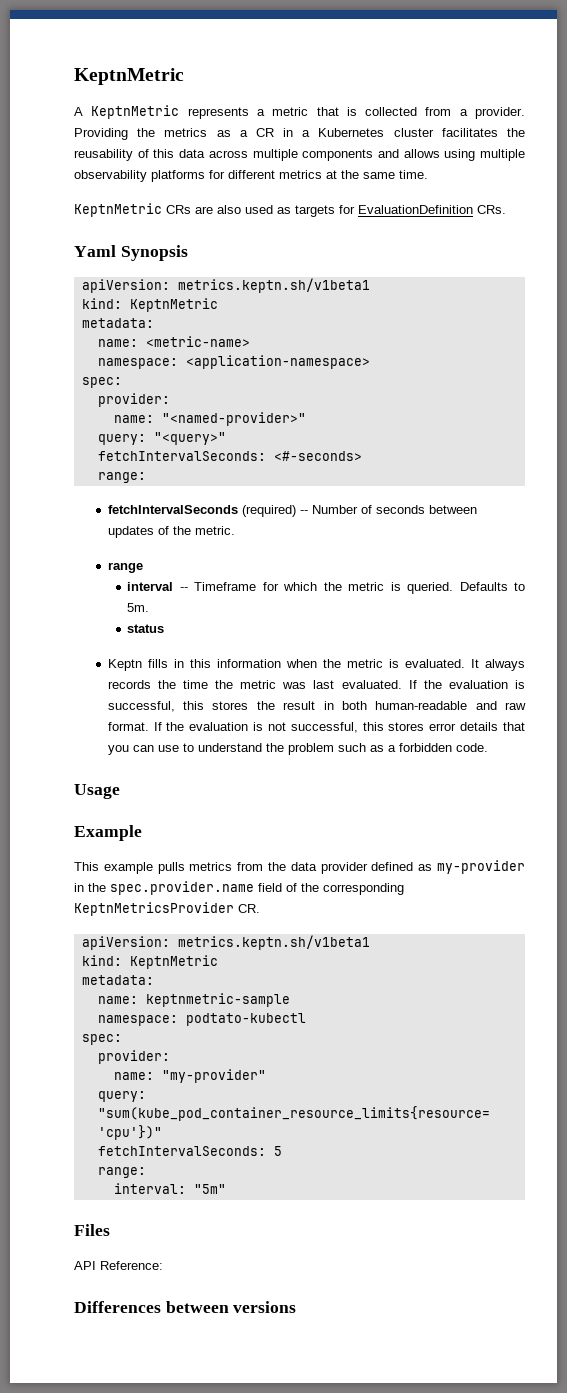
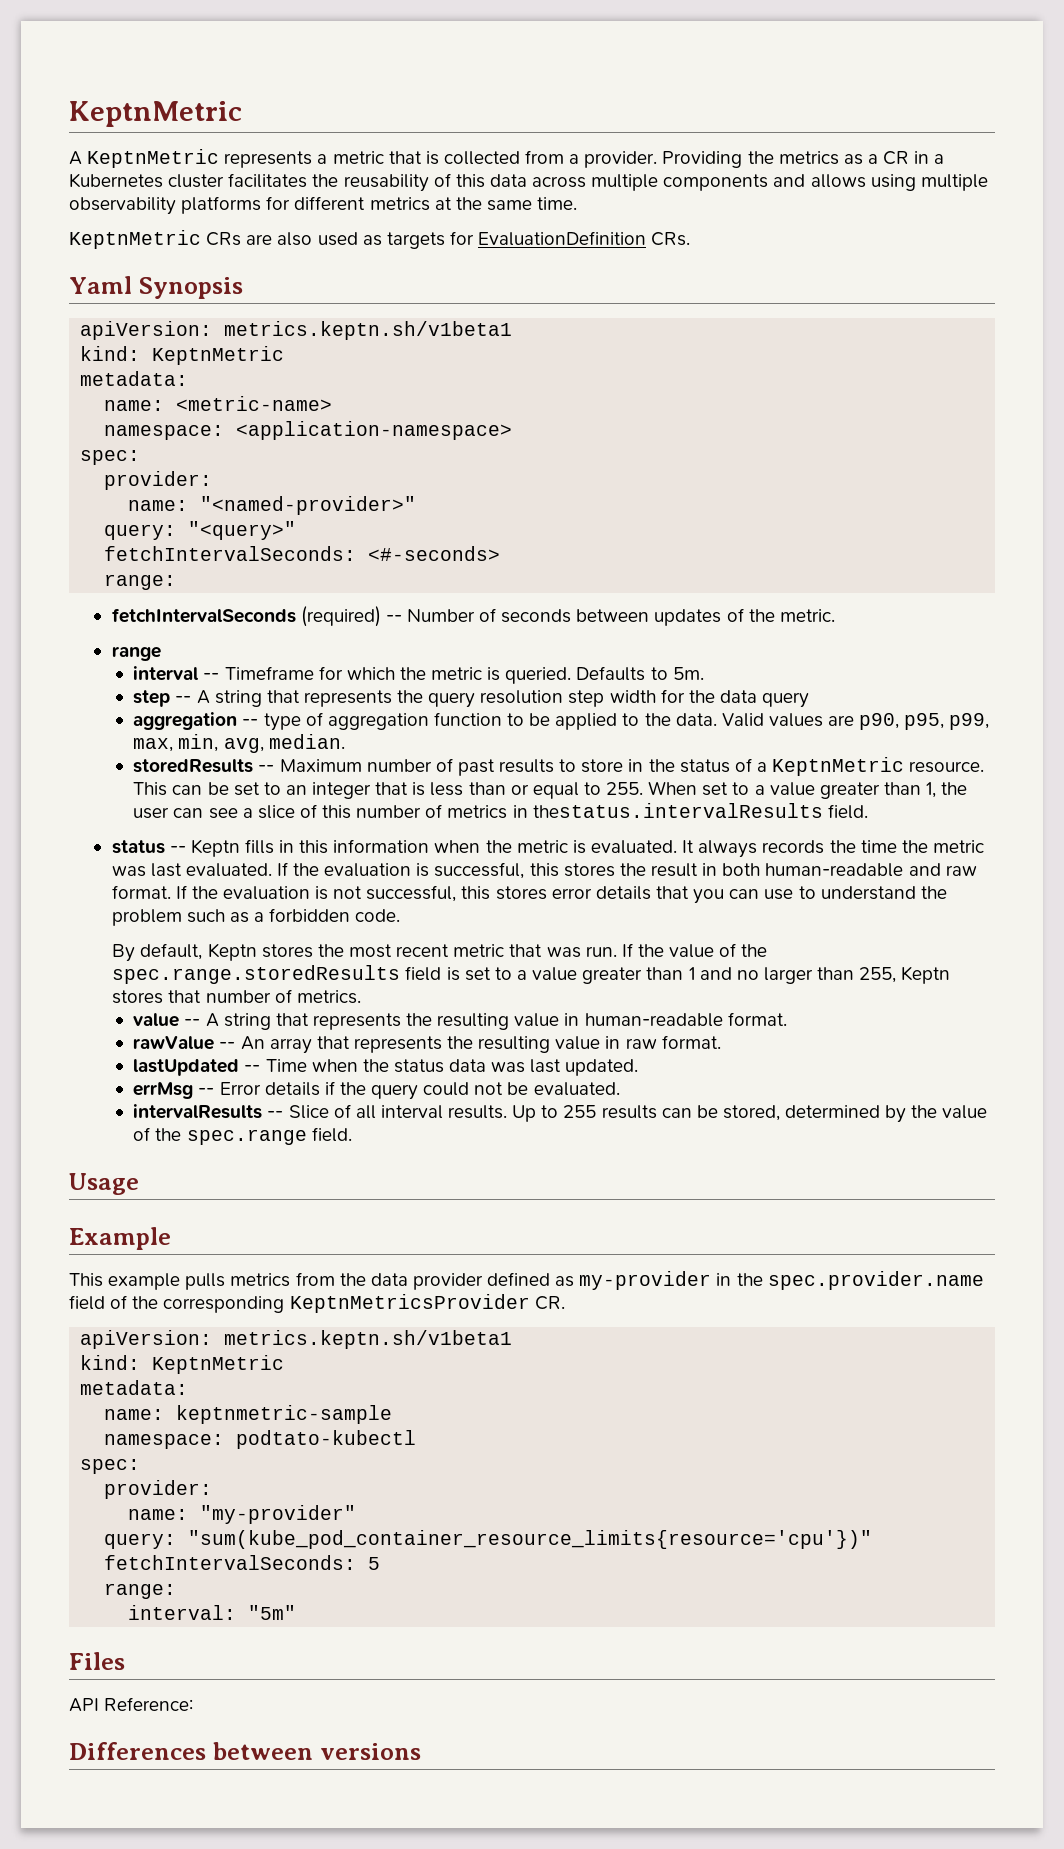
- status
- Keptn fills in this information when the metric is evaluated.
+ step -- A string that represents the query resolution step width for the data query
+ aggregation -- type of aggregation function to be applied to the data. Valid values are p90, p95, p99, max, min, avg, median.
+ storedResults -- Maximum number of past results to store in the status of a KeptnMetric resource. This can be set to an integer that is less than or equal to 255. When set to a value greater than 1, the user can see a slice of this number of metrics in thestatus.intervalResults field.
+ status -- Keptn fills in this information when the metric is evaluated.
+ By default, Keptn stores the most recent metric that was run. If the value of the spec.range.storedResults field is set to a value greater than 1 and no larger than 255, Keptn stores that number of metrics.
+ value -- A string that represents the resulting value in human-readable format.
+ rawValue -- An array that represents the resulting value in raw format.
+ lastUpdated -- Time when the status data was last updated.
+ errMsg -- Error details if the query could not be evaluated.
+ intervalResults -- Slice of all interval results. Up to 255 results can be stored, determined by the value of the spec.range field.

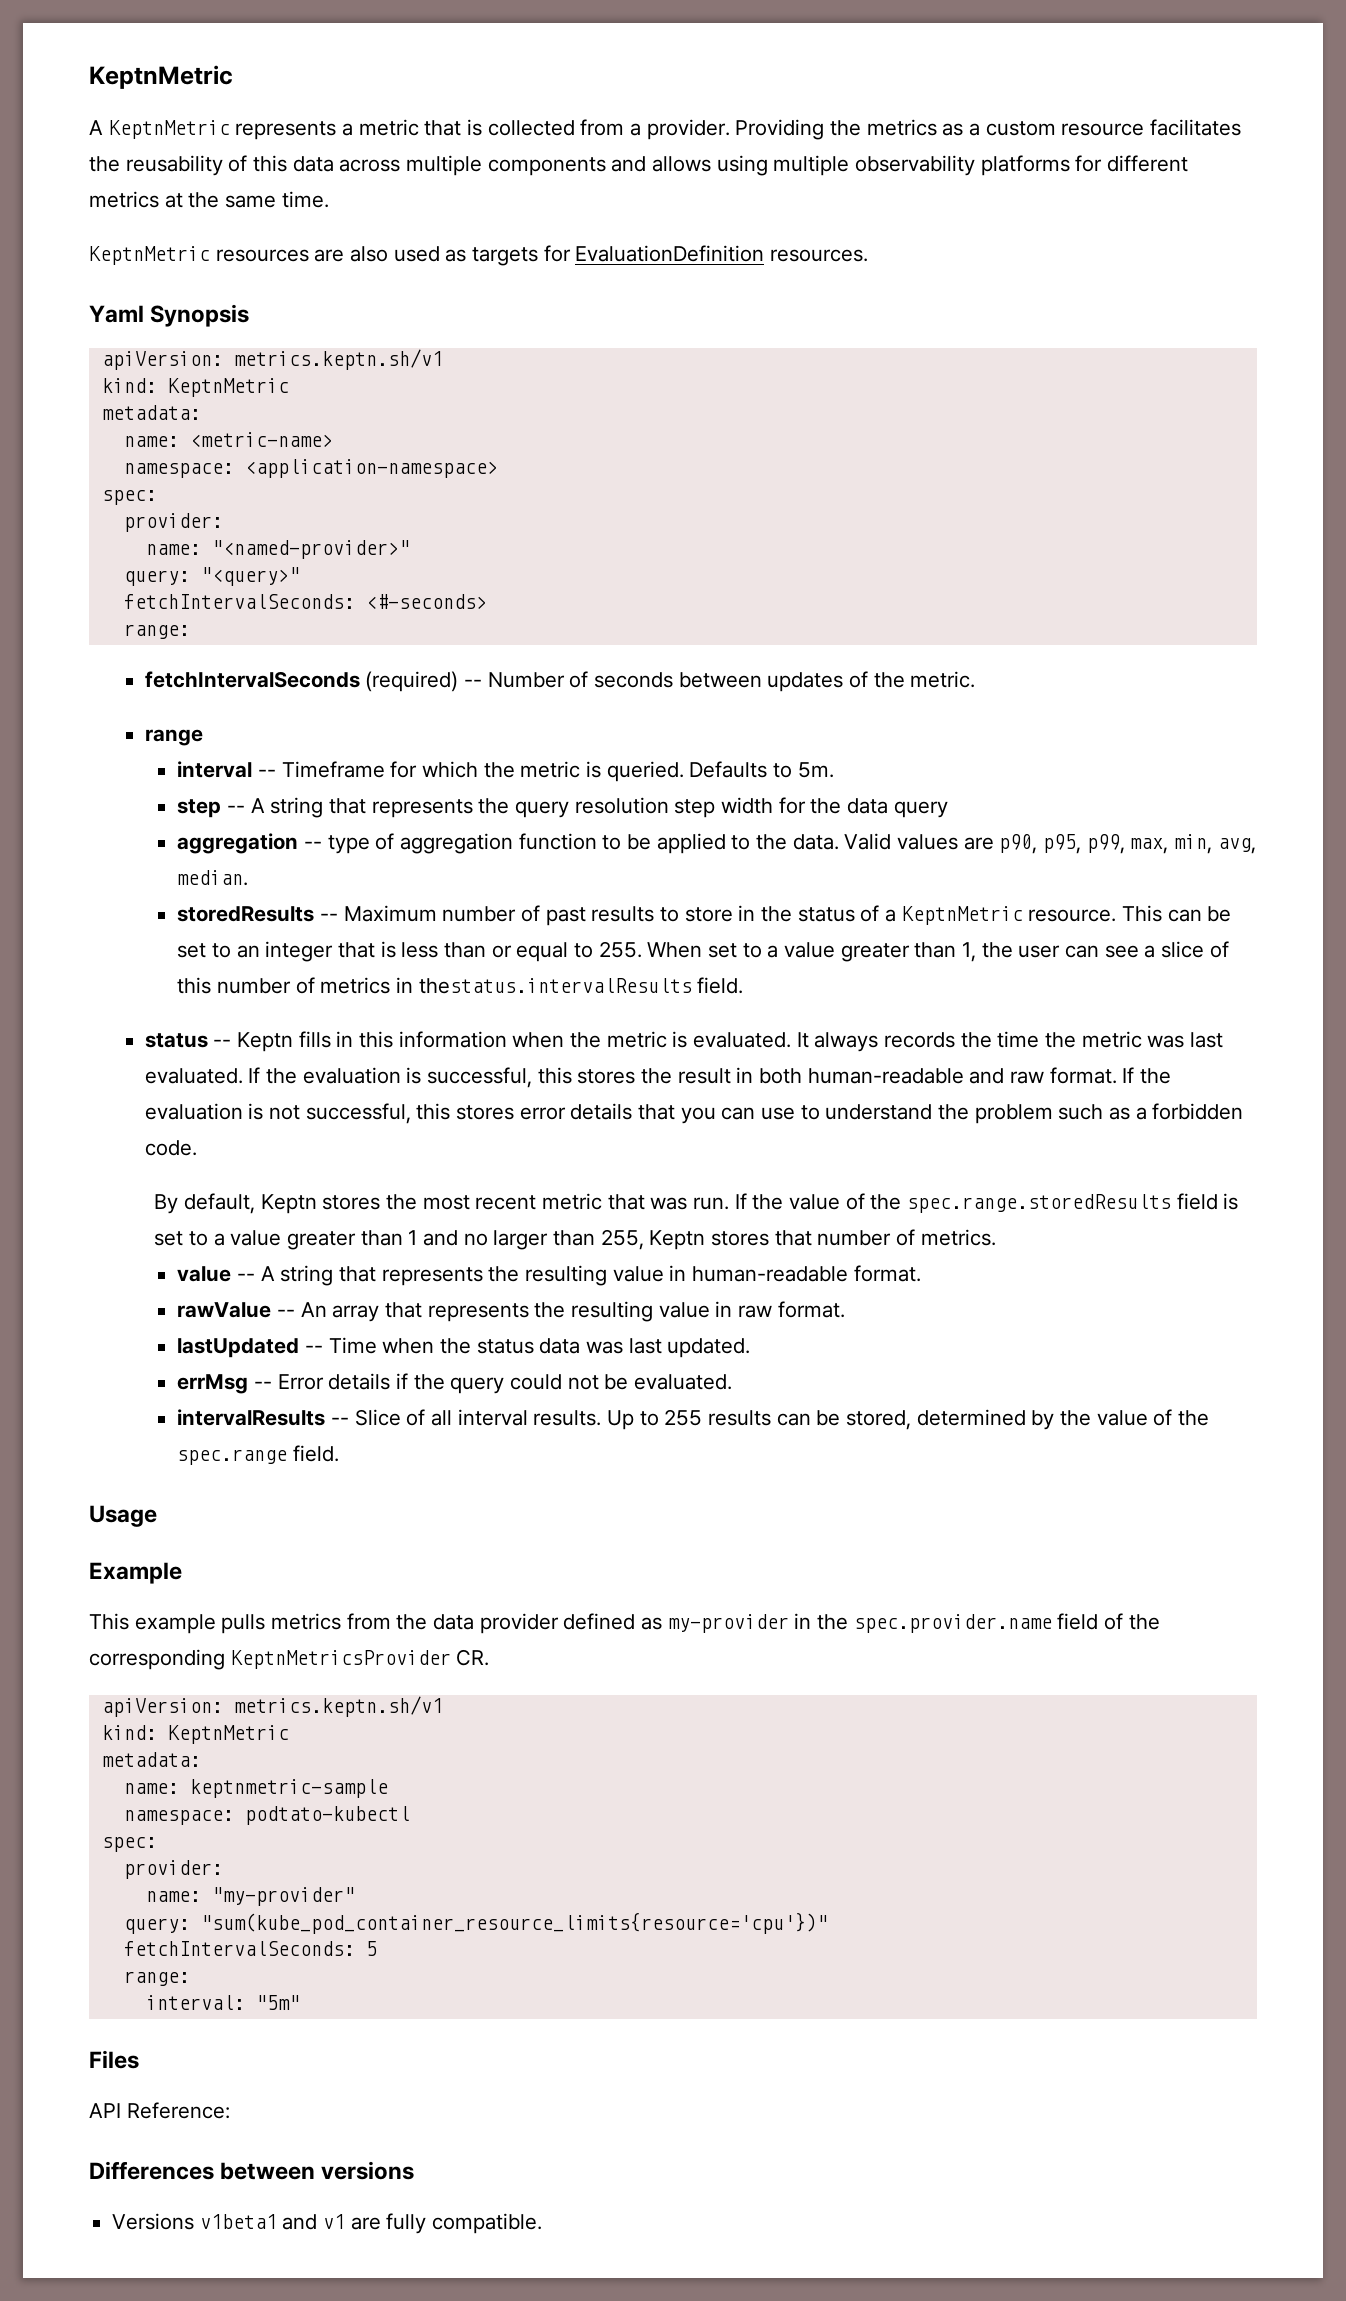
- Providing the metrics as a CR in a Kubernetes cluster facilitates the reusability of this data across multiple components and allows using multiple observability platforms for different metrics at the same time.
+ Providing the metrics as a custom resource facilitates the reusability of this data across multiple components and allows using multiple observability platforms for different metrics at the same time.
- KeptnMetric CRs are also used as targets for EvaluationDefinition CRs.
+ KeptnMetric resources are also used as targets for EvaluationDefinition resources.
  Yaml Synopsis
- apiVersion: metrics.keptn.sh/v1beta1
+ apiVersion: metrics.keptn.sh/v1
  This example pulls metrics from the data provider defined as my-provider in the spec.provider.name field of the corresponding KeptnMetricsProvider CR.
- apiVersion: metrics.keptn.sh/v1beta1
+ apiVersion: metrics.keptn.sh/v1
+ Versions v1beta1 and v1 are fully compatible.

